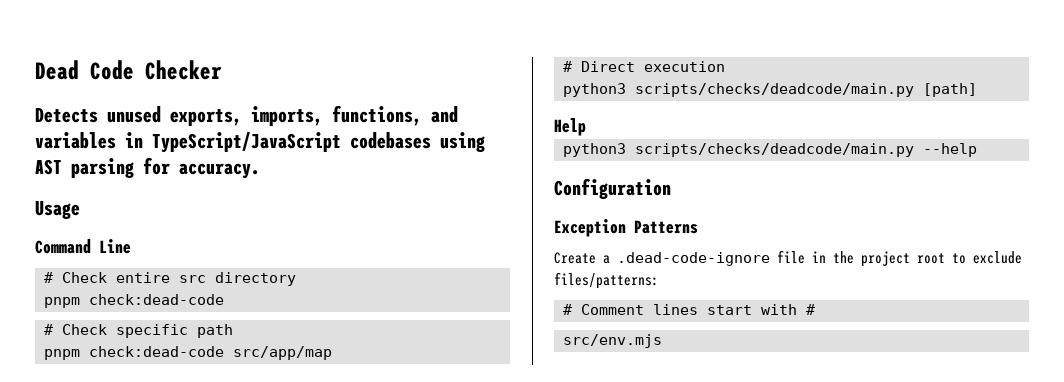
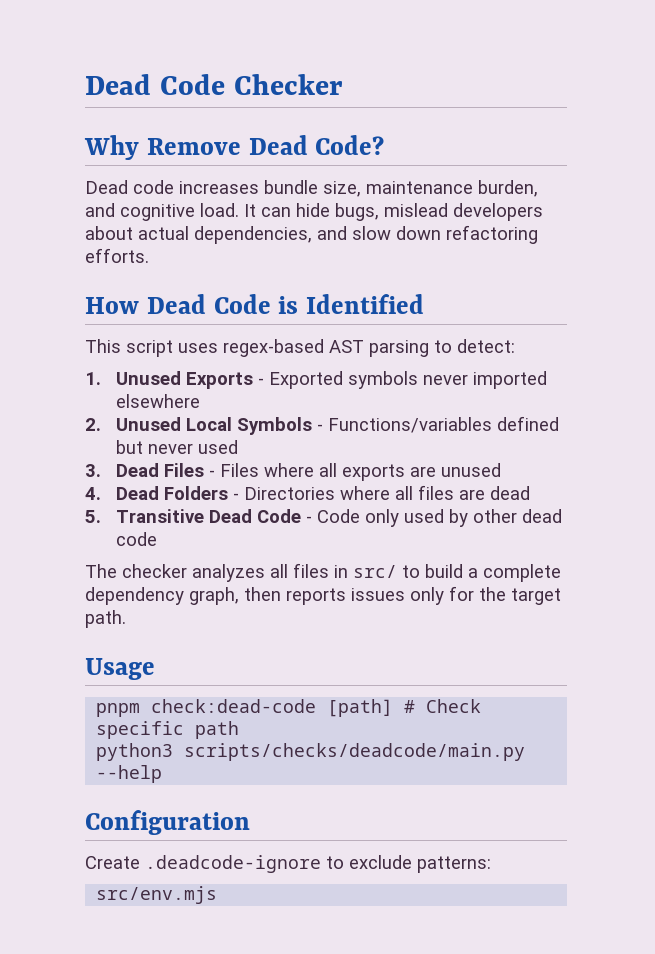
- Detects unused exports, imports, functions, and variables in TypeScript/JavaScript codebases using AST parsing for accuracy.
+ Why Remove Dead Code?
+ Dead code increases bundle size, maintenance burden, and cognitive load. It can hide bugs, mislead developers about actual dependencies, and slow down refactoring efforts.
+ How Dead Code is Identified
+ This script uses regex-based AST parsing to detect:
+ 1. Unused Exports - Exported symbols never imported elsewhere
+ 2. Unused Local Symbols - Functions/variables defined but never used
+ 3. Dead Files - Files where all exports are unused
+ 4. Dead Folders - Directories where all files are dead
+ 5. Transitive Dead Code - Code only used by other dead code
+ The checker analyzes all files in src/ to build a complete dependency graph, then reports issues only for the target path.
  Usage
- Command Line
- # Check entire src directory
- pnpm check:dead-code
- # Check specific path
+ pnpm check:dead-code [path] # Check specific path
- pnpm check:dead-code src/app/map
- # Direct execution
- python3 scripts/checks/deadcode/main.py [path]
- Help
- Exception Patterns
- Create a .dead-code-ignore file in the project root to exclude files/patterns:
- # Comment lines start with #
+ Create .deadcode-ignore to exclude patterns:

